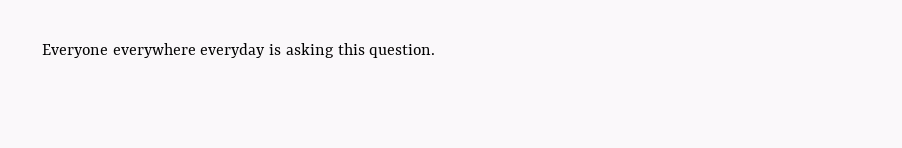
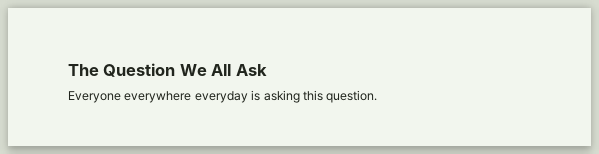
+ The Question We All Ask

